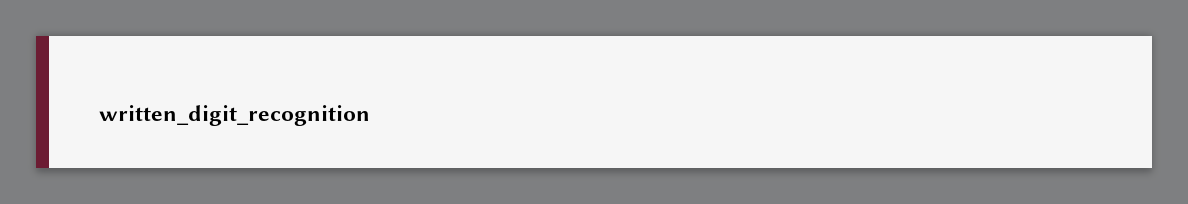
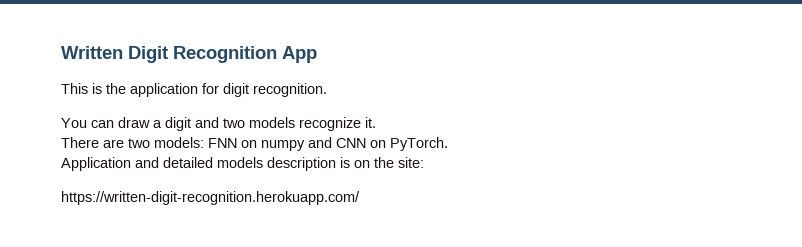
- written_digit_recognition
+ Written Digit Recognition App
+ This is the application for digit recognition.
+ You can draw a digit and two models recognize it.
+ There are two models: FNN on numpy and CNN on PyTorch.
+ Application and detailed models description is on the site:
+ https://written-digit-recognition.herokuapp.com/

